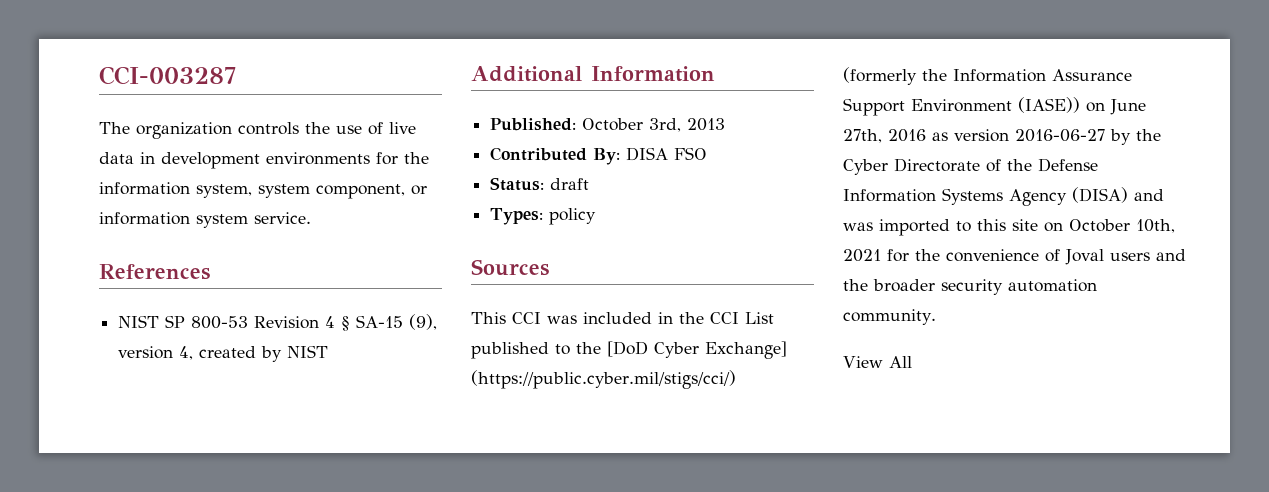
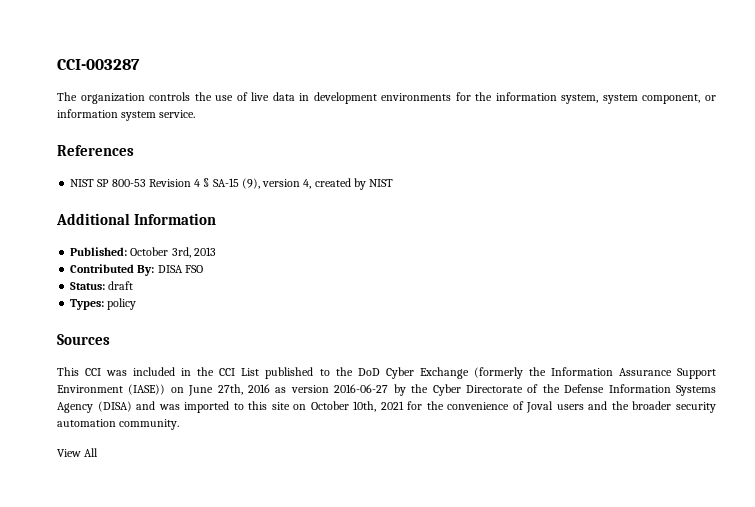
- This CCI was included in the CCI List published to the [DoD Cyber Exchange] (https://public.cyber.mil/stigs/cci/) (formerly the Information Assurance Support Environment (IASE)) on June 27th, 2016 as version 2016-06-27 by the Cyber Directorate of the Defense Information Systems Agency (DISA) and was imported to this site on October 10th, 2021 for the convenience of Joval users and the broader security automation community.
+ This CCI was included in the CCI List published to the DoD Cyber Exchange (formerly the Information Assurance Support Environment (IASE)) on June 27th, 2016 as version 2016-06-27 by the Cyber Directorate of the Defense Information Systems Agency (DISA) and was imported to this site on October 10th, 2021 for the convenience of Joval users and the broader security automation community.

